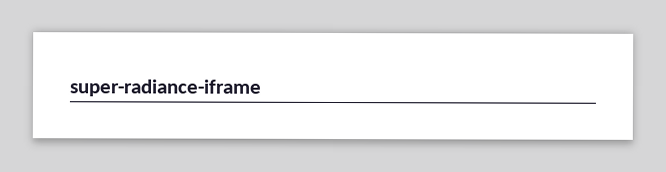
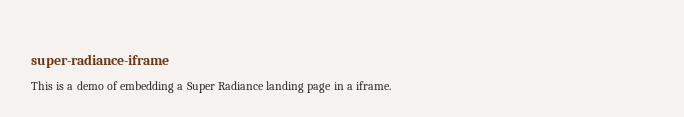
+ This is a demo of embedding a Super Radiance landing page in a iframe.

